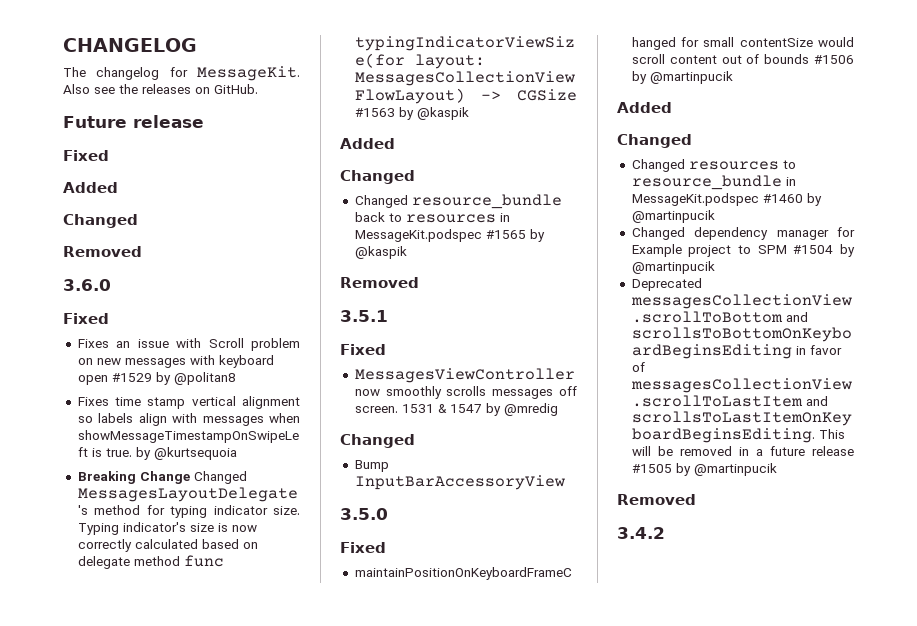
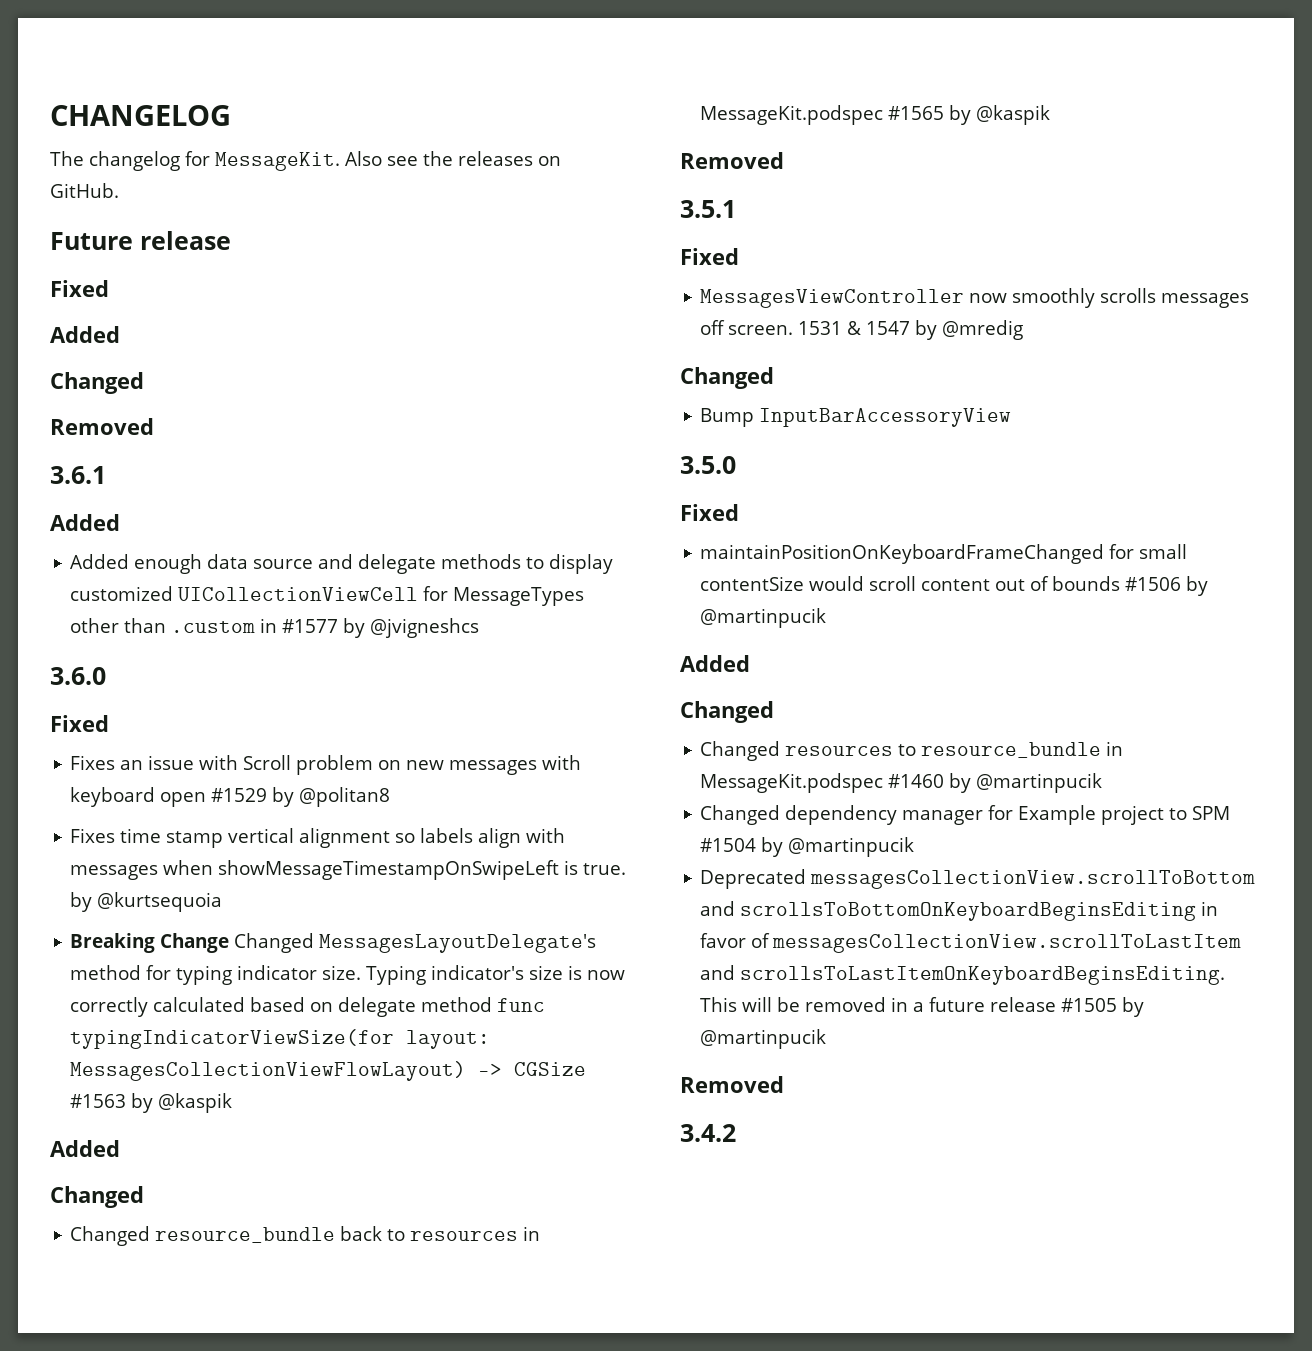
+ 3.6.1
+ Added
+ Added enough data source and delegate methods to display customized UICollectionViewCell for MessageTypes other than .custom in #1577 by @jvigneshcs

